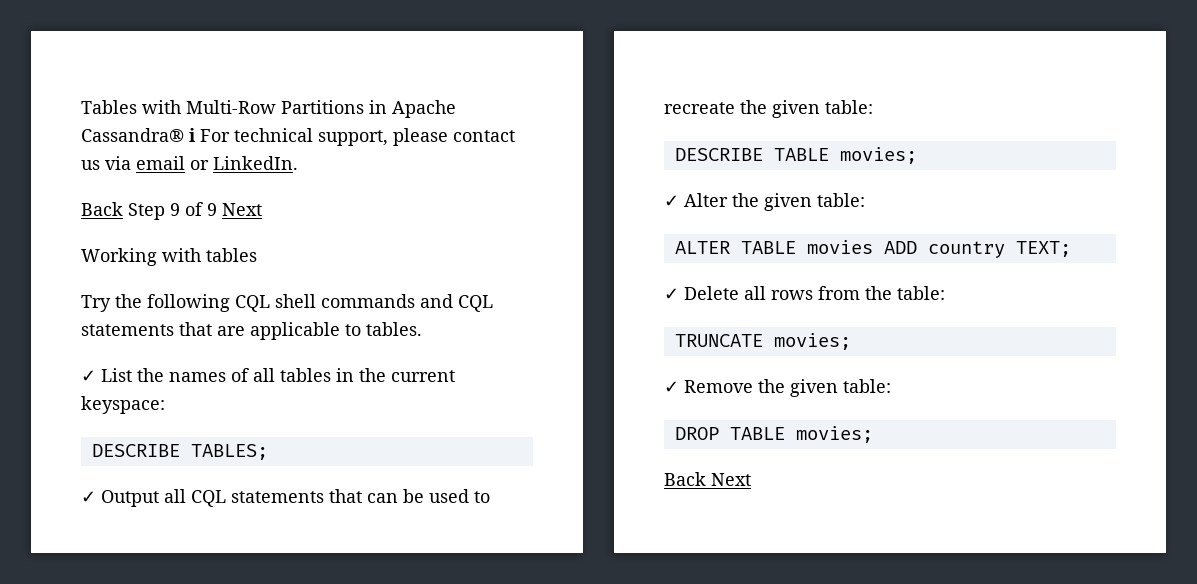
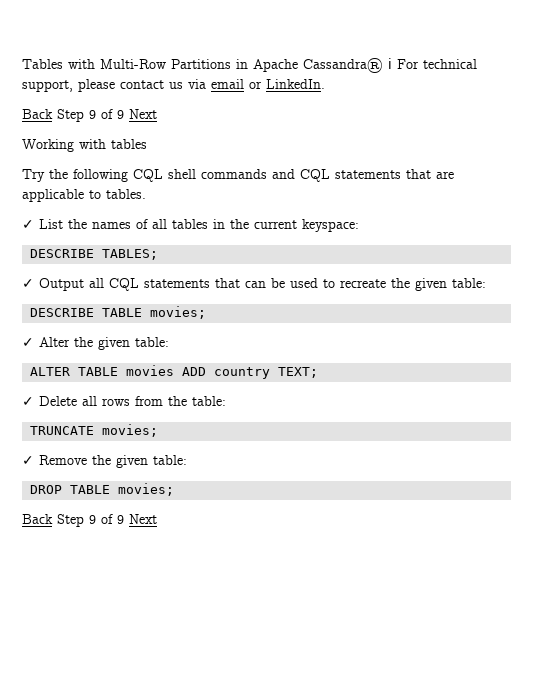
  DROP TABLE movies;
- Back Next
+ Back Step 9 of 9 Next

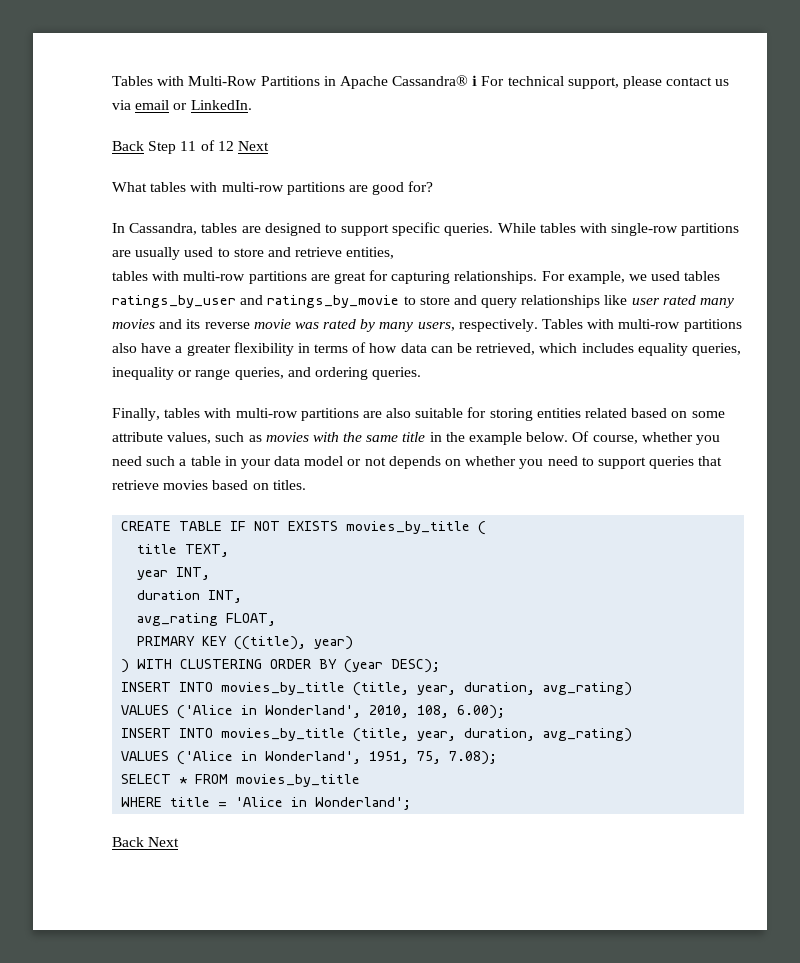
  Tables with Multi-Row Partitions in Apache Cassandra® ℹ For technical support, please contact us via email or LinkedIn.
- Back Step 9 of 9 Next
- Working with tables
- Try the following CQL shell commands and CQL statements that are applicable to tables.
- ✓ List the names of all tables in the current keyspace:
- DESCRIBE TABLES;
- ✓ Output all CQL statements that can be used to recreate the given table:
- DESCRIBE TABLE movies;
- ✓ Alter the given table:
- ALTER TABLE movies ADD country TEXT;
- ✓ Delete all rows from the table:
- TRUNCATE movies;
- ✓ Remove the given table:
- DROP TABLE movies;
- Back Step 9 of 9 Next
+ Back Step 11 of 12 Next
+ What tables with multi-row partitions are good for?
+ In Cassandra, tables are designed to support specific queries. While tables with single-row partitions are usually used to store and retrieve entities,
+ tables with multi-row partitions are great for capturing relationships. For example, we used tables ratings_by_user and ratings_by_movie to store and query relationships like user rated many movies and its reverse movie was rated by many users, respectively. Tables with multi-row partitions also have a greater flexibility in terms of how data can be retrieved, which includes equality queries, inequality or range queries, and ordering queries.
+ Finally, tables with multi-row partitions are also suitable for storing entities related based on some attribute values, such as movies with the same title in the example below. Of course, whether you need such a table in your data model or not depends on whether you need to support queries that retrieve movies based on titles.
+ CREATE TABLE IF NOT EXISTS movies_by_title (
+ title TEXT,
+ year INT,
+ duration INT,
+ avg_rating FLOAT,
+ PRIMARY KEY ((title), year)
+ ) WITH CLUSTERING ORDER BY (year DESC);
+ INSERT INTO movies_by_title (title, year, duration, avg_rating)
+ VALUES ('Alice in Wonderland', 2010, 108, 6.00);
+ INSERT INTO movies_by_title (title, year, duration, avg_rating)
+ VALUES ('Alice in Wonderland', 1951, 75, 7.08);
+ SELECT * FROM movies_by_title
+ WHERE title = 'Alice in Wonderland';
+ Back Next

